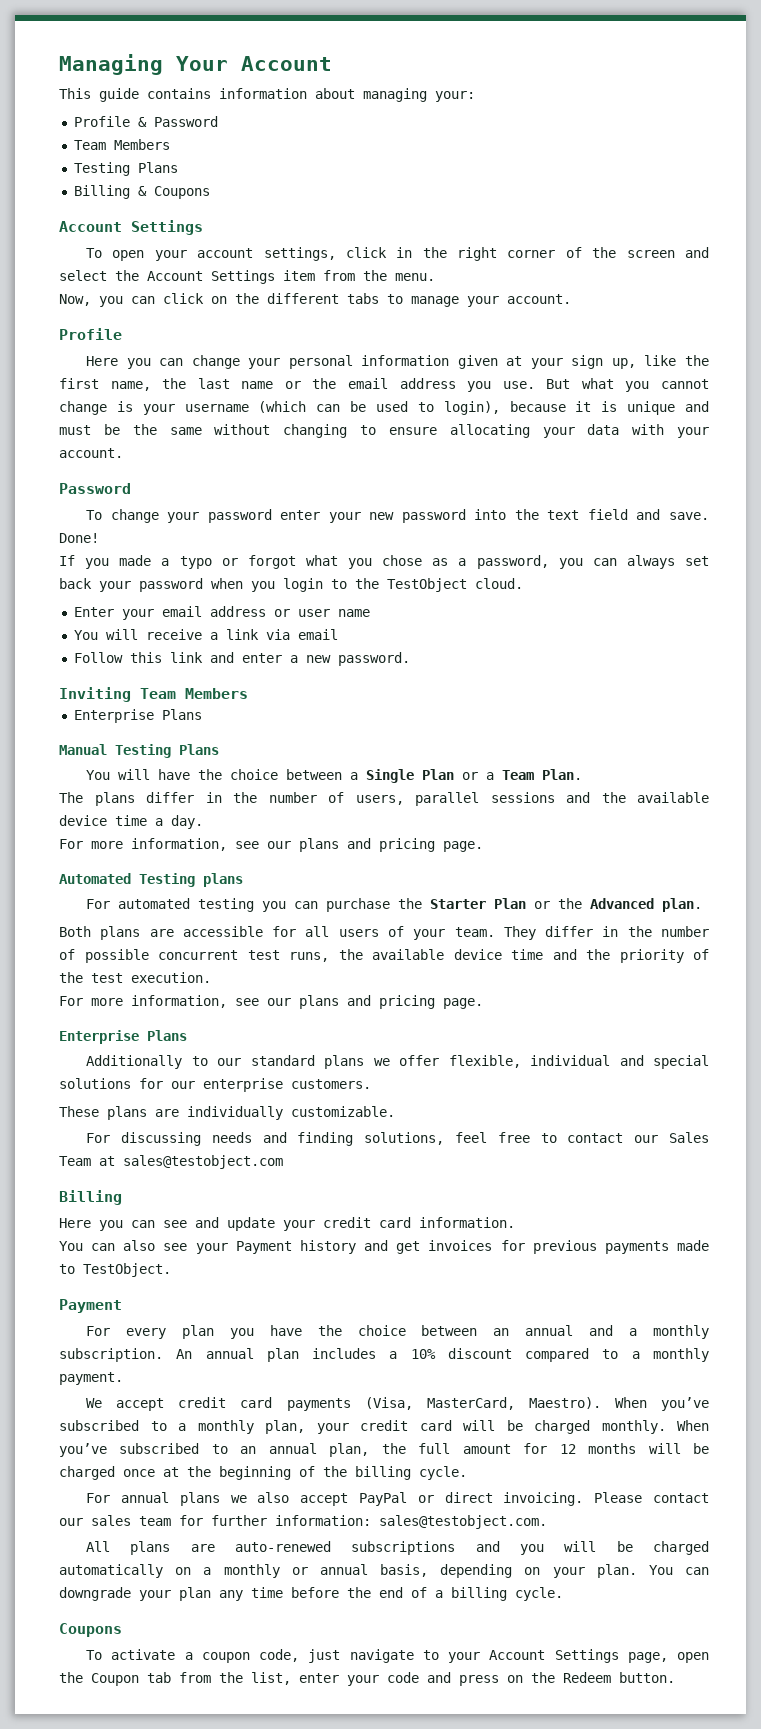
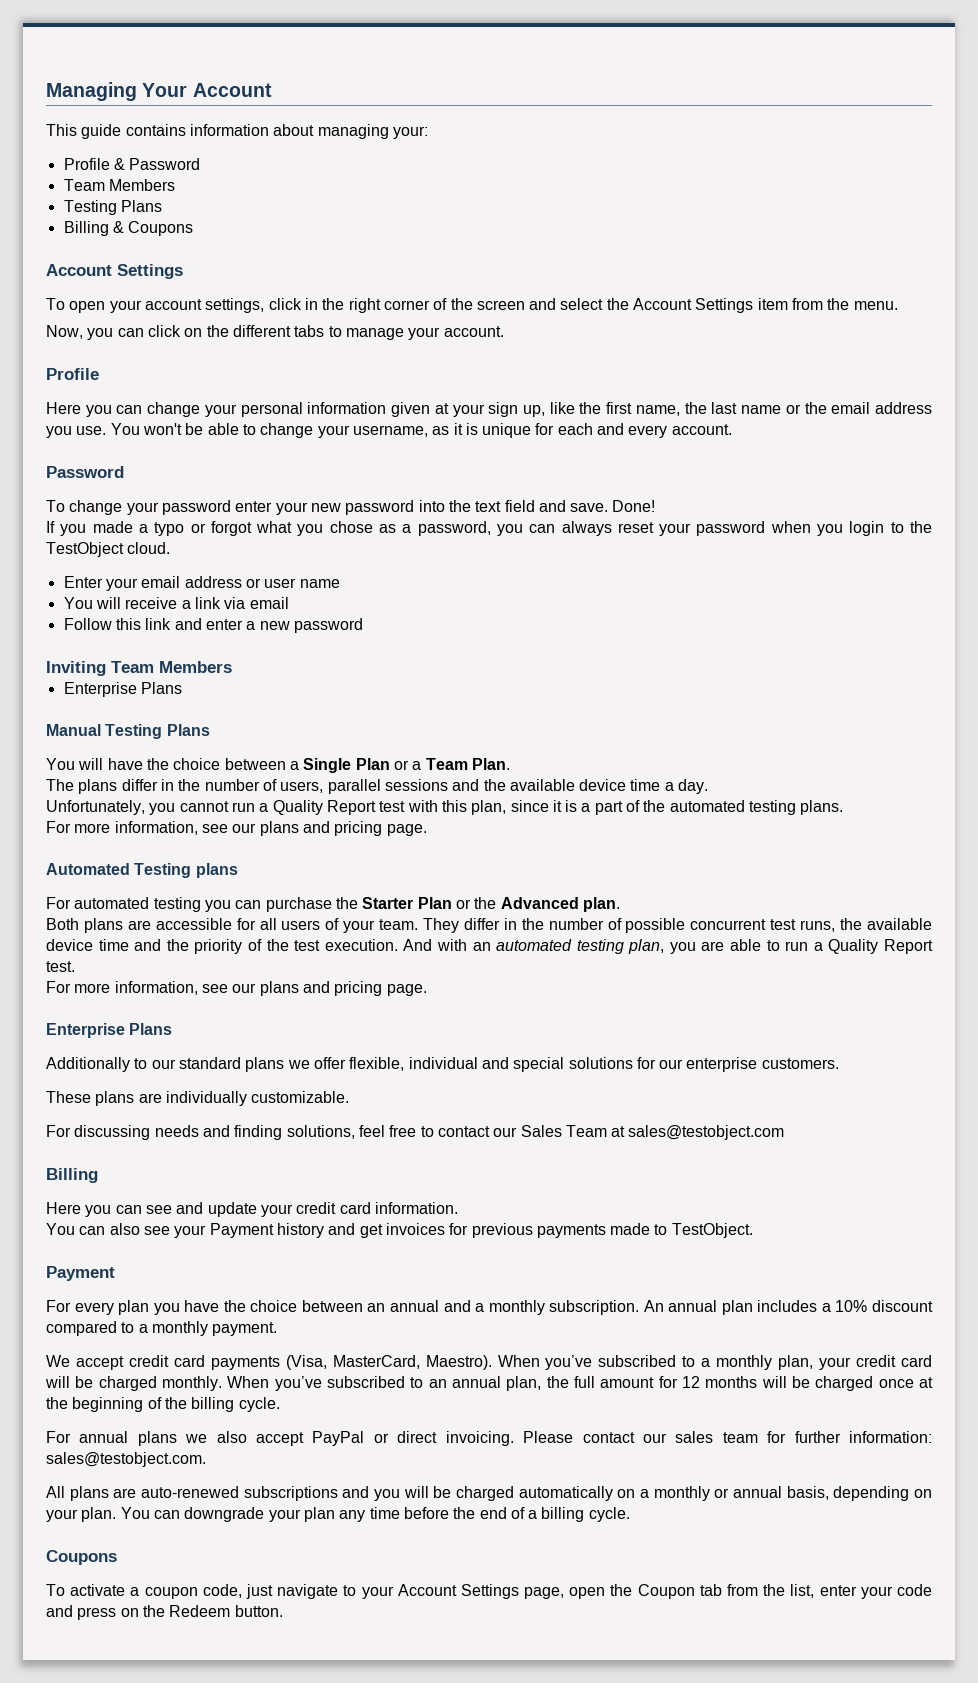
- But what you cannot change is your username (which can be used to login), because it is unique and must be the same without changing to ensure allocating your data with your account.
+ You won't be able to change your username, as it is unique for each and every account.
- If you made a typo or forgot what you chose as a password, you can always set back your password when you login to the TestObject cloud.
+ If you made a typo or forgot what you chose as a password, you can always reset your password when you login to the TestObject cloud.
- Follow this link and enter a new password.
+ Follow this link and enter a new password
+ Unfortunately, you cannot run a Quality Report test with this plan, since it is a part of the automated testing plans.
+ And with an automated testing plan, you are able to run a Quality Report test.

